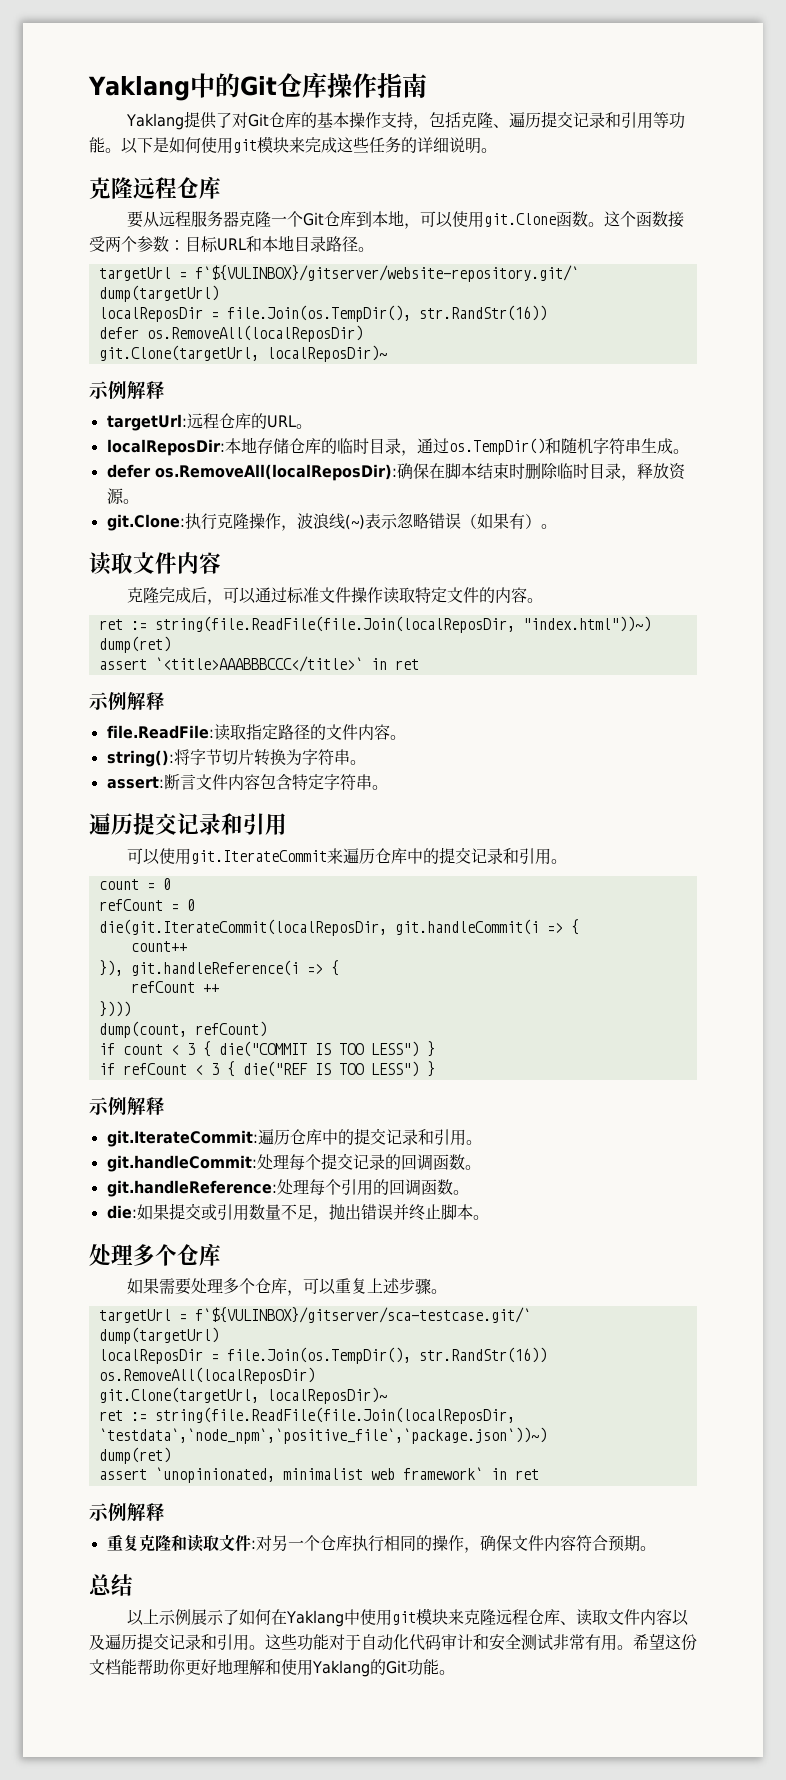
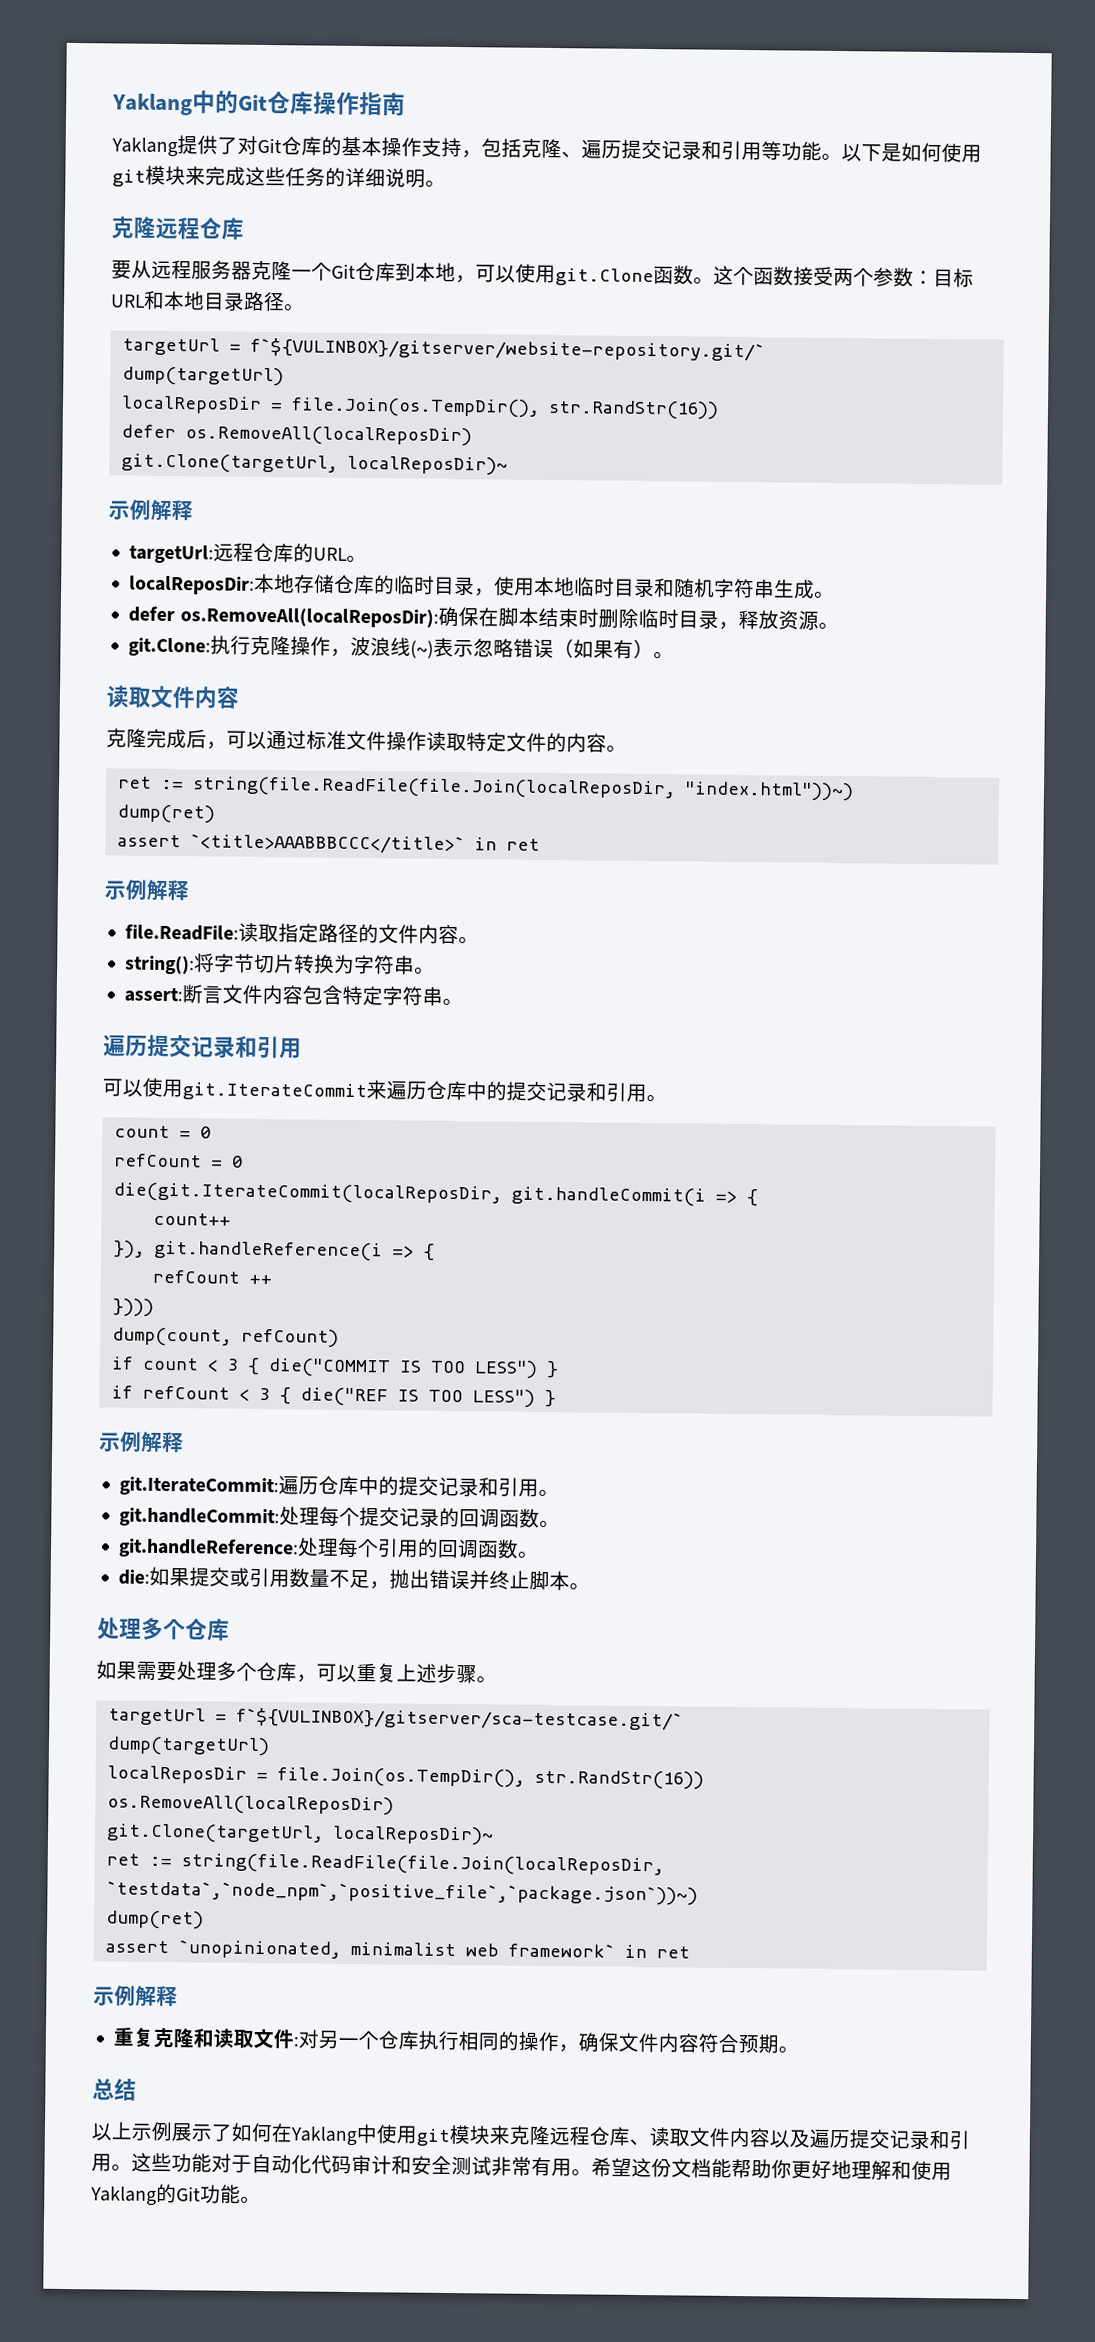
- localReposDir:本地存储仓库的临时目录，通过os.TempDir()和随机字符串生成。
+ localReposDir:本地存储仓库的临时目录，使用本地临时目录和随机字符串生成。

